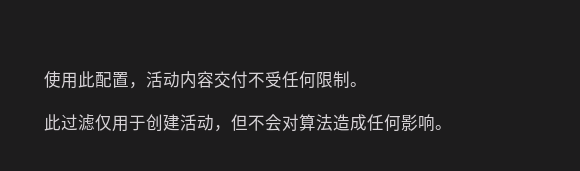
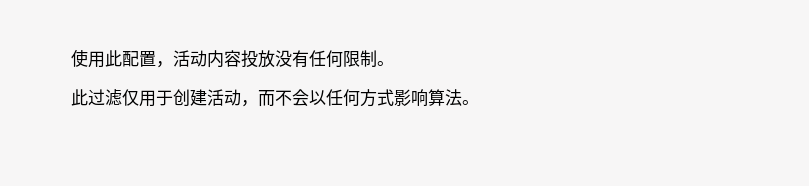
- 使用此配置，活动内容交付不受任何限制。
+ 使用此配置，活动内容投放没有任何限制。
- 此过滤仅用于创建活动，但不会对算法造成任何影响。
+ 此过滤仅用于创建活动，而不会以任何方式影响算法。

